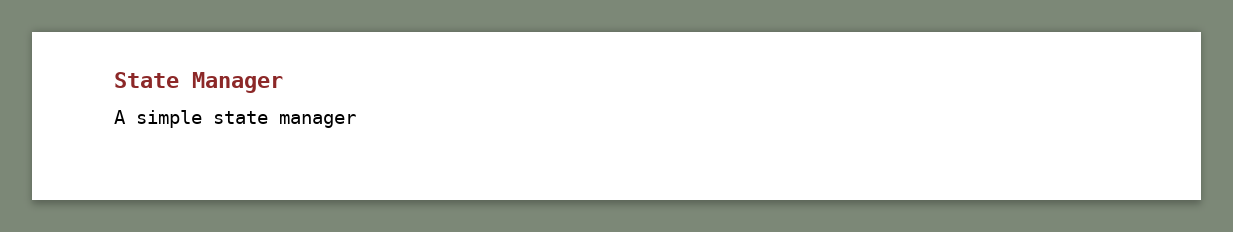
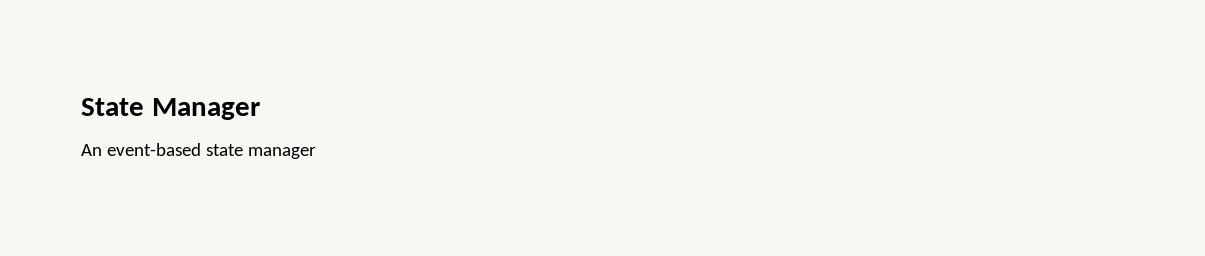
- A simple state manager
+ An event-based state manager

